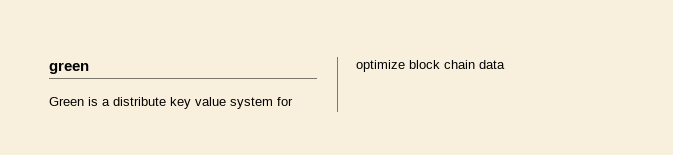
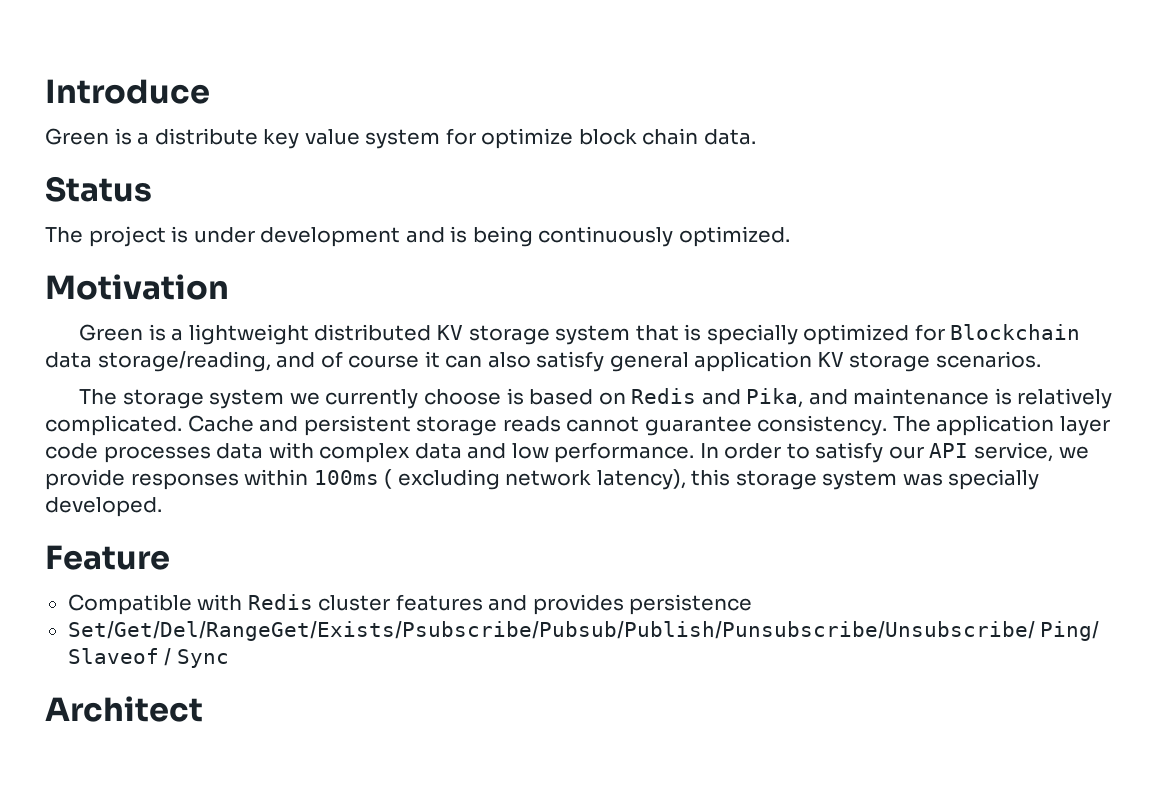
- green
+ Introduce
- Green is a distribute key value system for optimize block chain data
+ Green is a distribute key value system for optimize block chain data.
+ Status
+ The project is under development and is being continuously optimized.
+ Motivation
+ Green is a lightweight distributed KV storage system that is specially optimized for Blockchain data storage/reading, and of course it can also satisfy general application KV storage scenarios.
+ The storage system we currently choose is based on Redis and Pika, and maintenance is relatively complicated. Cache and persistent storage reads cannot guarantee consistency. The application layer code processes data with complex data and low performance. In order to satisfy our API service, we provide responses within 100ms ( excluding network latency), this storage system was specially developed.
+ Feature
+ Compatible with Redis cluster features and provides persistence
+ Set/Get/Del/RangeGet/Exists/Psubscribe/Pubsub/Publish/Punsubscribe/Unsubscribe/ Ping/ Slaveof / Sync
+ Architect

